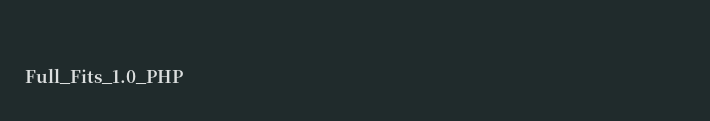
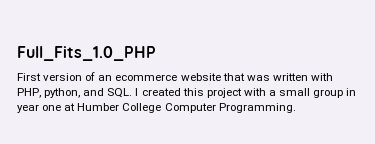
+ First version of an ecommerce website that was written with PHP, python, and SQL. I created this project with a small group in year one at Humber College Computer Programming.

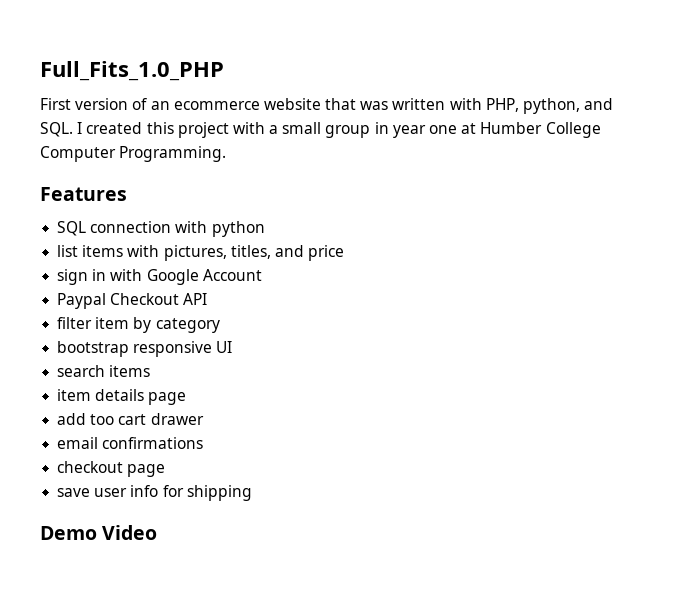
+ Features
+ SQL connection with python
+ list items with pictures, titles, and price
+ sign in with Google Account
+ Paypal Checkout API
+ filter item by category
+ bootstrap responsive UI
+ search items
+ item details page
+ add too cart drawer
+ email confirmations
+ checkout page
+ save user info for shipping
+ Demo Video

